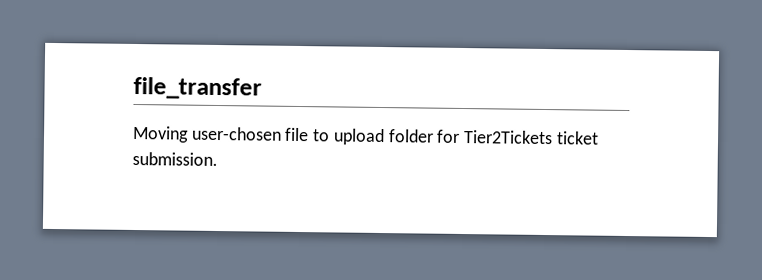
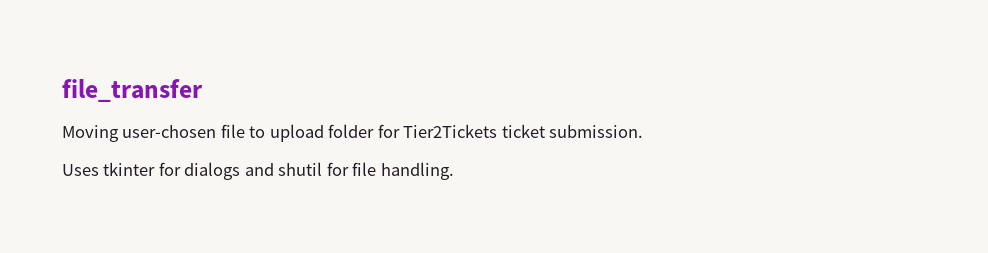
+ Uses tkinter for dialogs and shutil for file handling.

